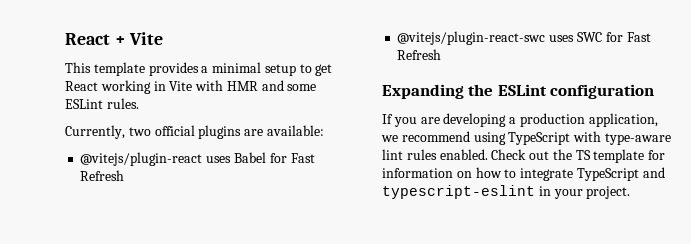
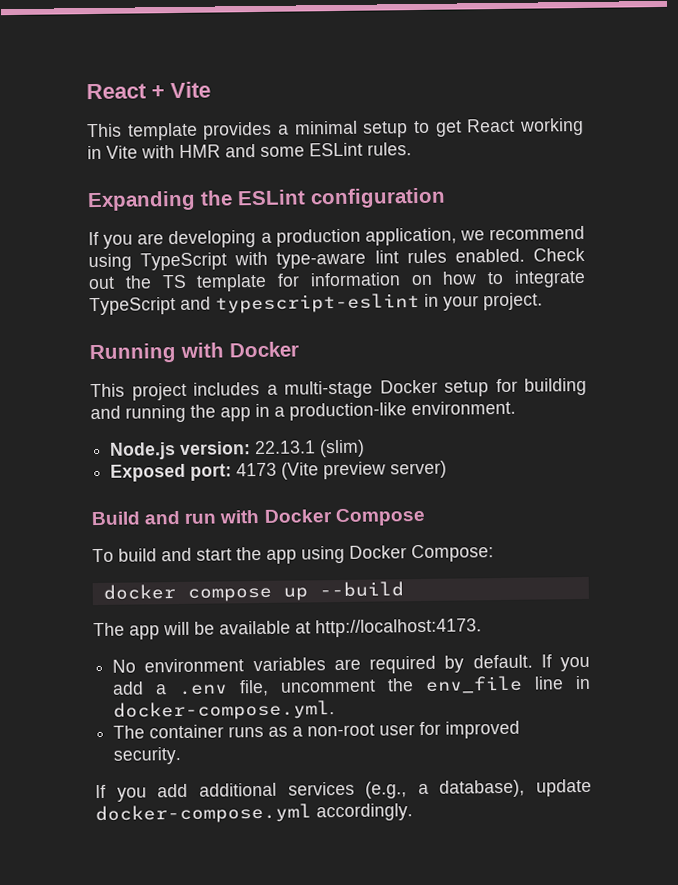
- Currently, two official plugins are available:
- @vitejs/plugin-react uses Babel for Fast Refresh
- @vitejs/plugin-react-swc uses SWC for Fast Refresh
+ Running with Docker
+ This project includes a multi-stage Docker setup for building and running the app in a production-like environment.
+ Node.js version: 22.13.1 (slim)
+ Exposed port: 4173 (Vite preview server)
+ Build and run with Docker Compose
+ To build and start the app using Docker Compose:
+ docker compose up --build
+ The app will be available at http://localhost:4173.
+ No environment variables are required by default. If you add a .env file, uncomment the env_file line in docker-compose.yml.
+ The container runs as a non-root user for improved security.
+ If you add additional services (e.g., a database), update docker-compose.yml accordingly.

